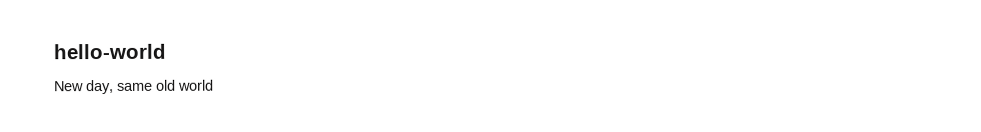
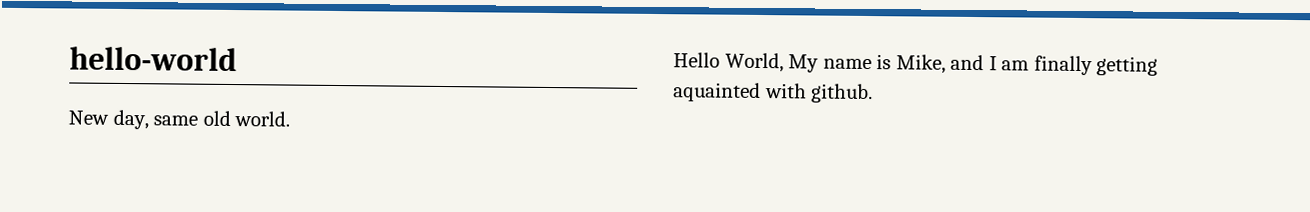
- New day, same old world
+ New day, same old world.
+ Hello World, My name is Mike, and I am finally getting aquainted with github.

